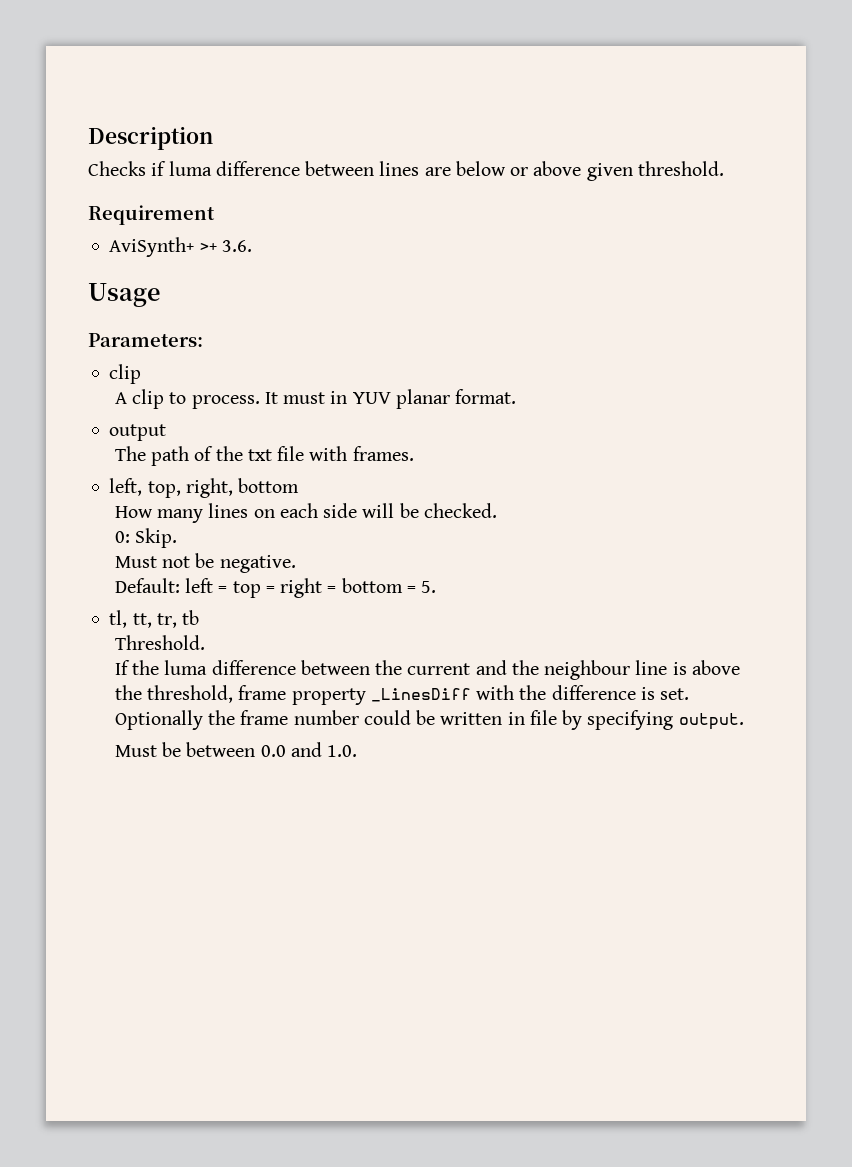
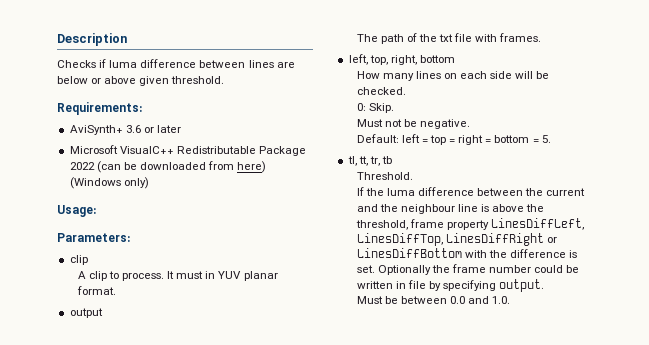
- Requirement
+ Requirements:
- AviSynth+ >+ 3.6.
- Usage
+ AviSynth+ 3.6 or later
+ Microsoft VisualC++ Redistributable Package 2022 (can be downloaded from here) (Windows only)
+ Usage:
- If the luma difference between the current and the neighbour line is above the threshold, frame property _LinesDiff with the difference is set.
+ If the luma difference between the current and the neighbour line is above the threshold, frame property LinesDiffLeft, LinesDiffTop, LinesDiffRight or LinesDiffBottom with the difference is set.

